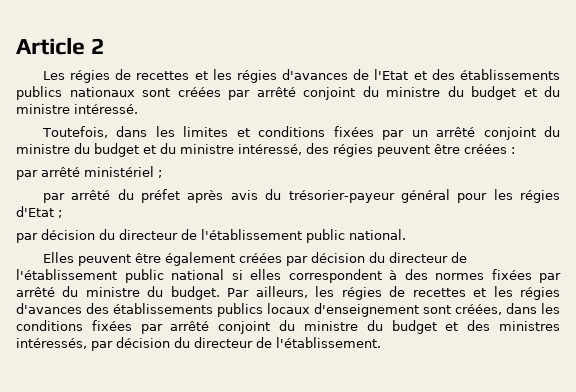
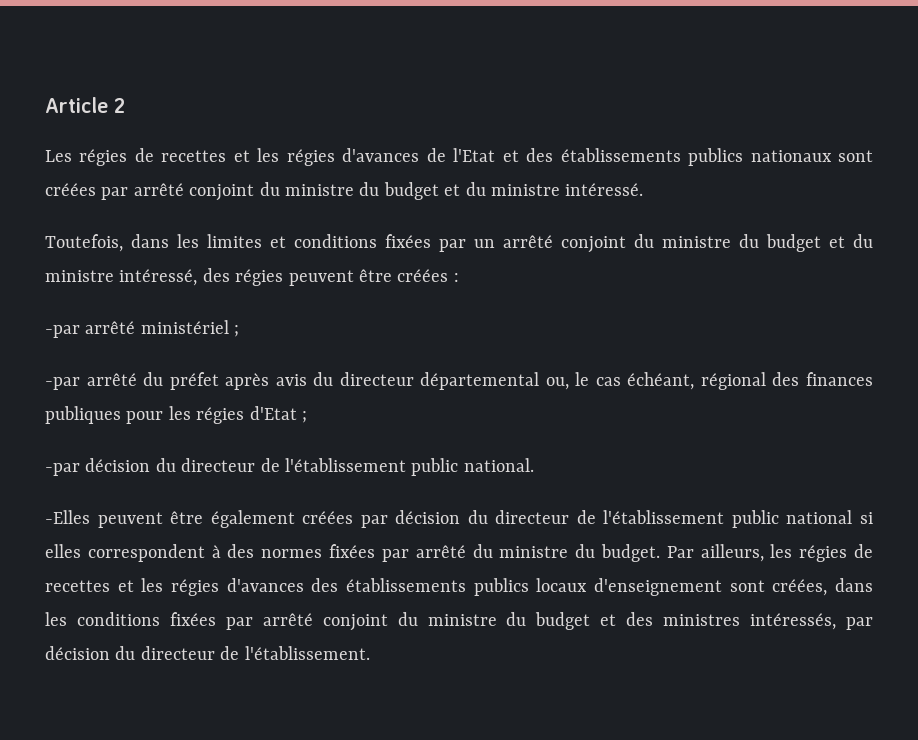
- par arrêté ministériel ;
+ -par arrêté ministériel ;
- par arrêté du préfet après avis du trésorier-payeur général pour les régies d'Etat ;
+ -par arrêté du préfet après avis du directeur départemental ou, le cas échéant, régional des finances publiques pour les régies d'Etat ;
- par décision du directeur de l'établissement public national.
+ -par décision du directeur de l'établissement public national.
- Elles peuvent être également créées par décision du directeur de l'établissement public national si elles correspondent à des normes fixées par arrêté du ministre du budget.
+ -Elles peuvent être également créées par décision du directeur de l'établissement public national si elles correspondent à des normes fixées par arrêté du ministre du budget.

